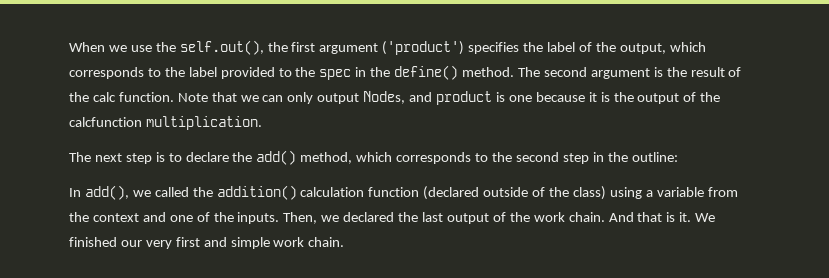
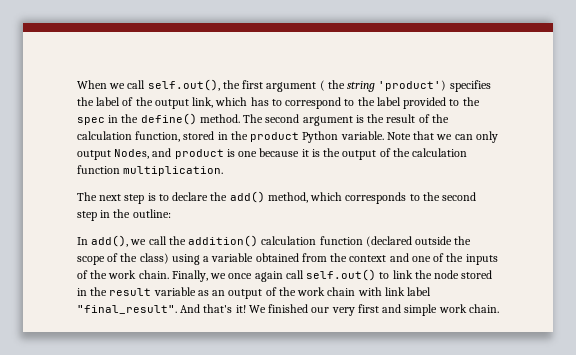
- When we use the self.out(), the first argument ('product') specifies the label of the output, which corresponds to the label provided to the spec in the define() method.
+ When we call self.out(), the first argument ( the string 'product') specifies the label of the output link, which has to correspond to the label provided to the spec in the define() method.
- The second argument is the result of the calc function.
+ The second argument is the result of the calculation function, stored in the product Python variable.
- Note that we can only output Nodes, and product is one because it is the output of the calcfunction multiplication.
+ Note that we can only output Nodes, and product is one because it is the output of the calculation function multiplication.
- In add(), we called the addition() calculation function (declared outside of the class) using a variable from the context and one of the inputs. Then, we declared the last output of the work chain. And that is it.
+ In add(), we call the addition() calculation function (declared outside the scope of the class) using a variable obtained from the context and one of the inputs of the work chain. Finally, we once again call self.out() to link the node stored in the result variable as an output of the work chain with link label "final_result". And that's it!

